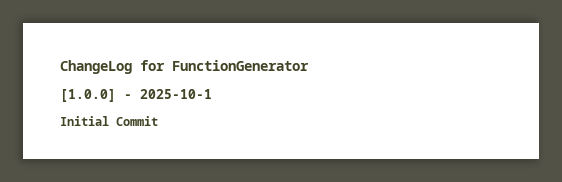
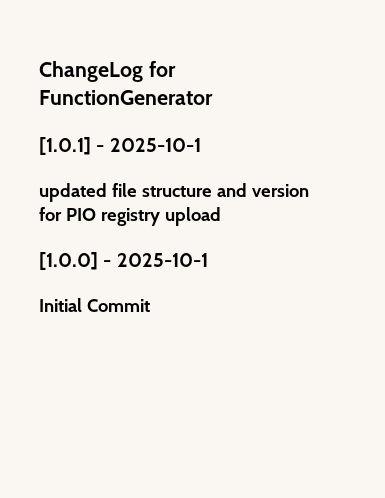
+ [1.0.1] - 2025-10-1
+ updated file structure and version for PIO registry upload

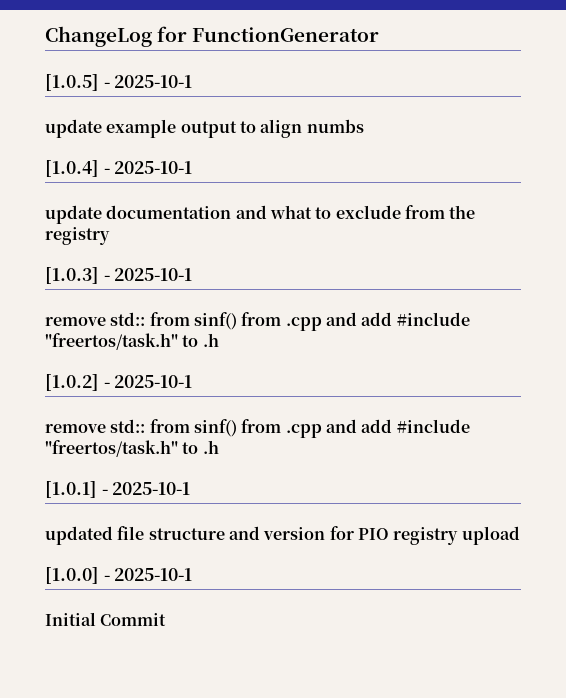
+ [1.0.5] - 2025-10-1
+ update example output to align numbs
+ [1.0.4] - 2025-10-1
+ update documentation and what to exclude from the registry
+ [1.0.3] - 2025-10-1
+ remove std:: from sinf() from .cpp and add #include "freertos/task.h" to .h
+ [1.0.2] - 2025-10-1
+ remove std:: from sinf() from .cpp and add #include "freertos/task.h" to .h

